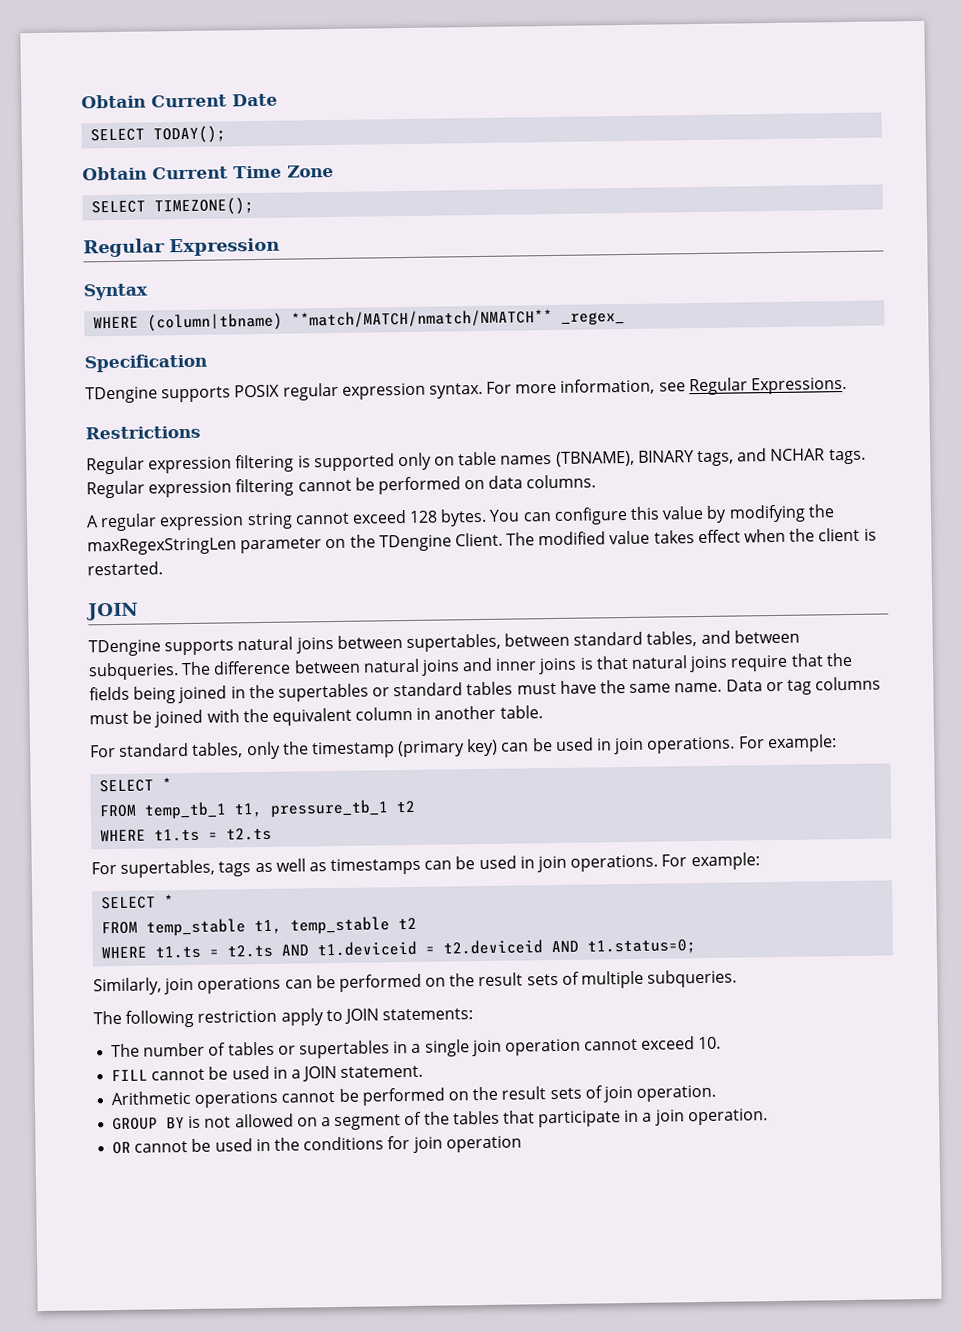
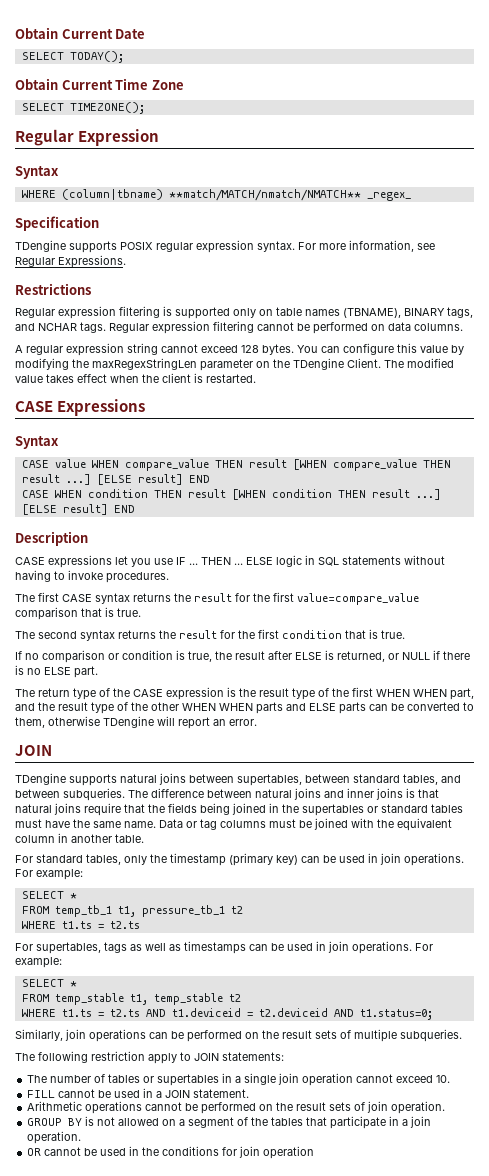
+ CASE Expressions
+ Syntax
+ CASE value WHEN compare_value THEN result [WHEN compare_value THEN result ...] [ELSE result] END
+ CASE WHEN condition THEN result [WHEN condition THEN result ...] [ELSE result] END
+ Description
+ CASE expressions let you use IF ... THEN ... ELSE logic in SQL statements without having to invoke procedures.
+ The first CASE syntax returns the result for the first value=compare_value comparison that is true.
+ The second syntax returns the result for the first condition that is true.
+ If no comparison or condition is true, the result after ELSE is returned, or NULL if there is no ELSE part.
+ The return type of the CASE expression is the result type of the first WHEN WHEN part, and the result type of the other WHEN WHEN parts and ELSE parts can be converted to them, otherwise TDengine will report an error.

